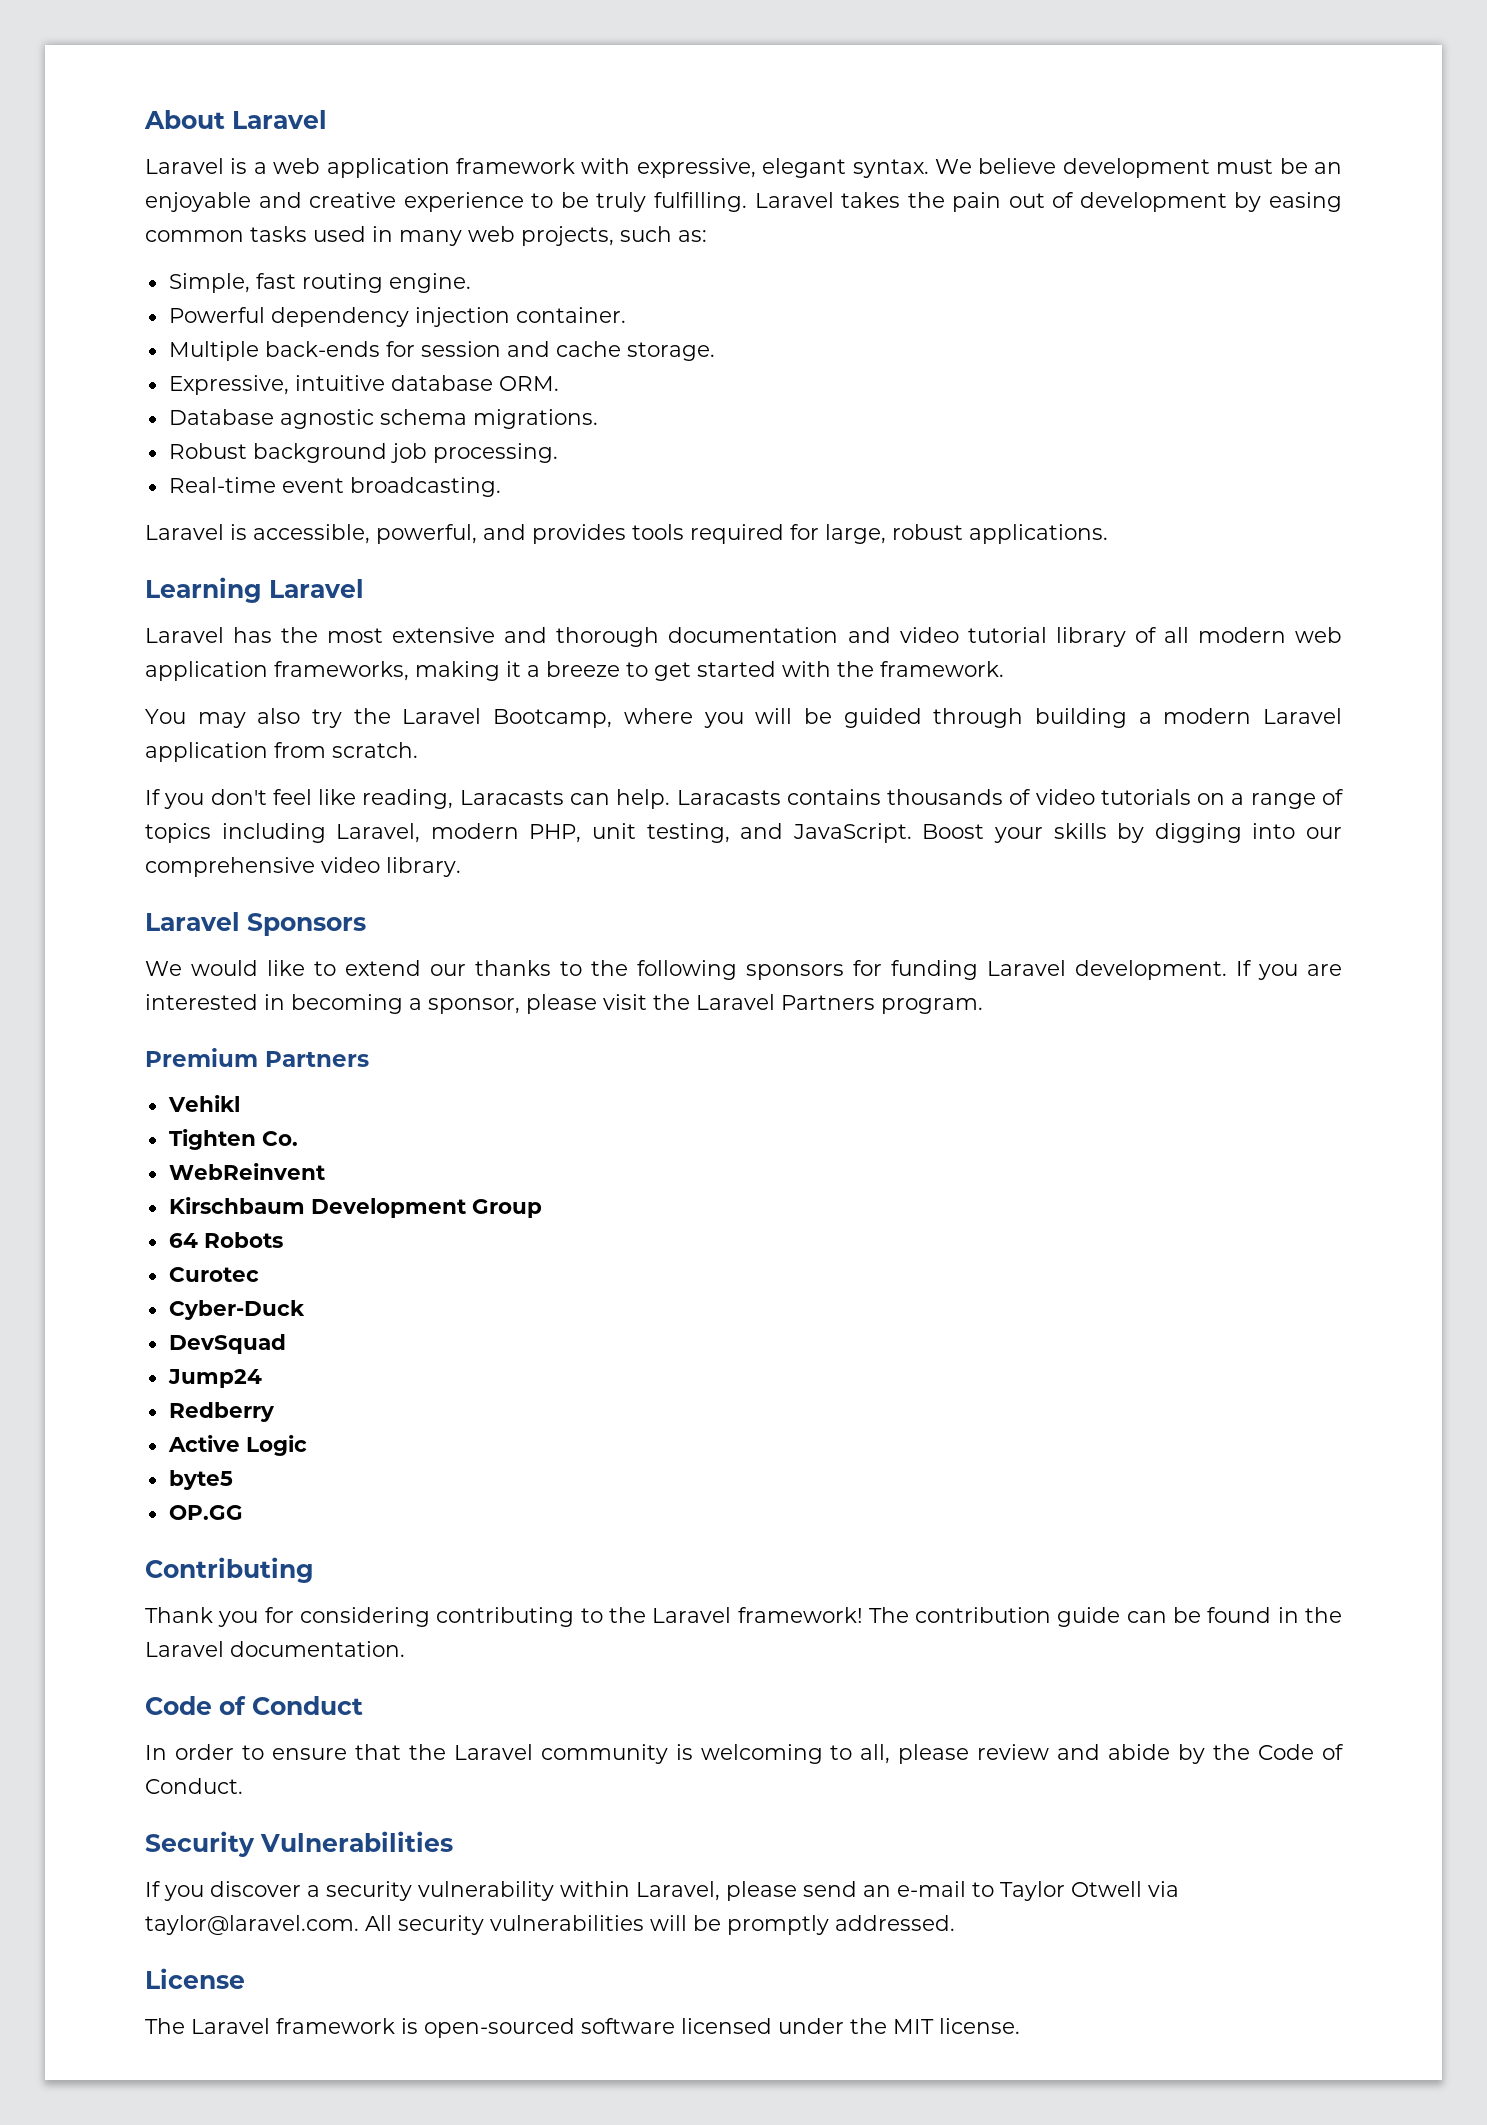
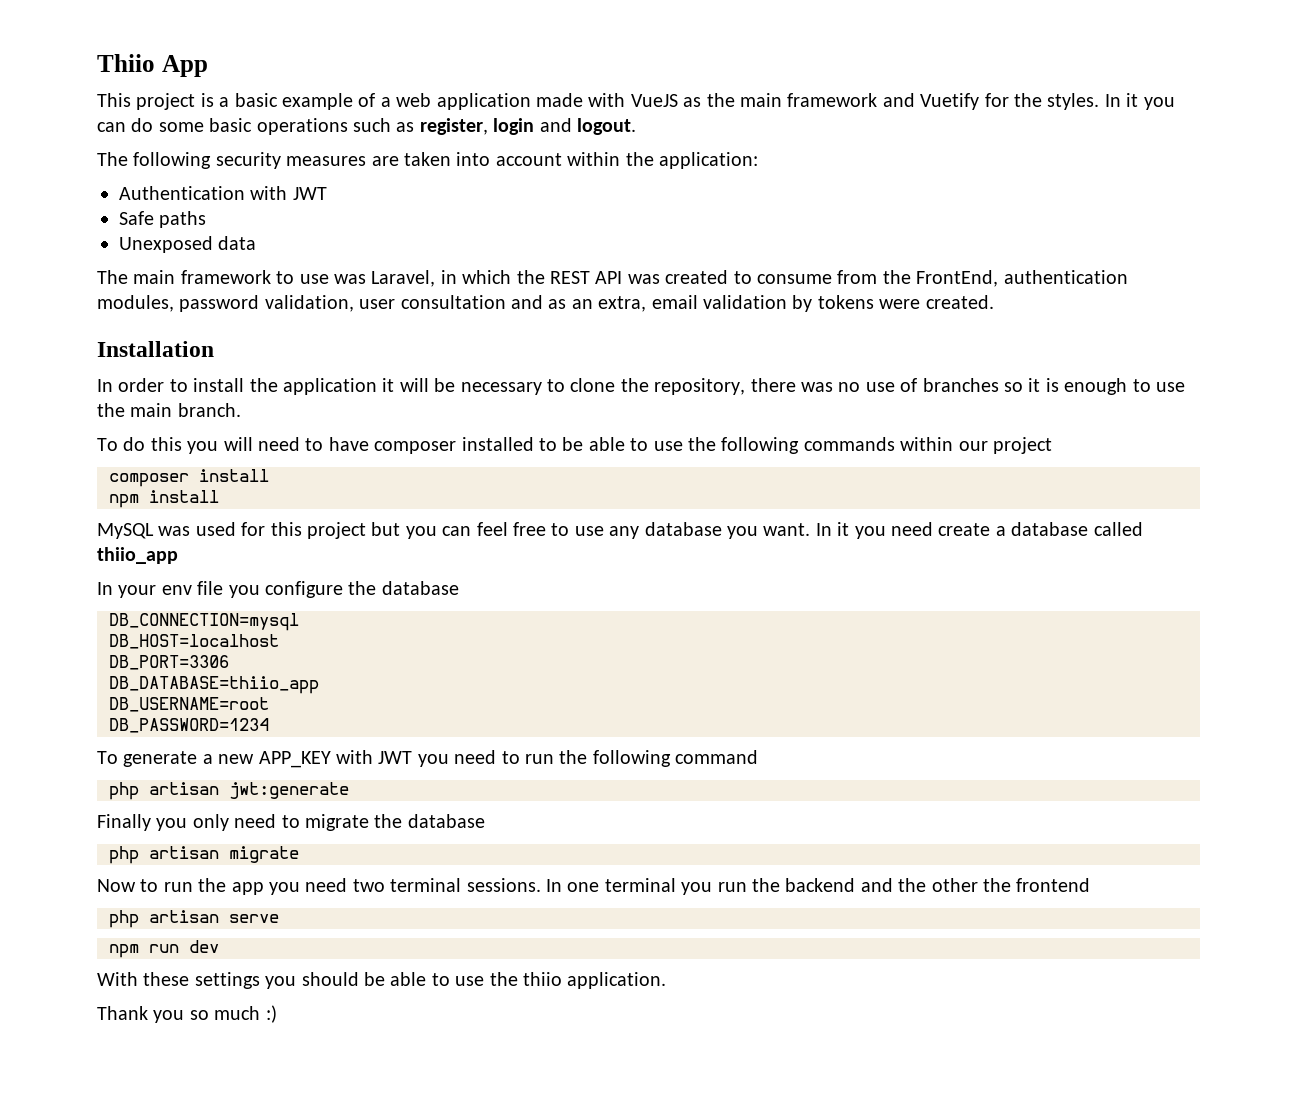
- About Laravel
- Laravel is a web application framework with expressive, elegant syntax. We believe development must be an enjoyable and creative experience to be truly fulfilling. Laravel takes the pain out of development by easing common tasks used in many web projects, such as:
- Simple, fast routing engine.
- Powerful dependency injection container.
- Multiple back-ends for session and cache storage.
- Expressive, intuitive database ORM.
- Database agnostic schema migrations.
- Robust background job processing.
- Real-time event broadcasting.
- Laravel is accessible, powerful, and provides tools required for large, robust applications.
- Learning Laravel
- Laravel has the most extensive and thorough documentation and video tutorial library of all modern web application frameworks, making it a breeze to get started with the framework.
- You may also try the Laravel Bootcamp, where you will be guided through building a modern Laravel application from scratch.
- If you don't feel like reading, Laracasts can help. Laracasts contains thousands of video tutorials on a range of topics including Laravel, modern PHP, unit testing, and JavaScript. Boost your skills by digging into our comprehensive video library.
- Laravel Sponsors
- We would like to extend our thanks to the following sponsors for funding Laravel development. If you are interested in becoming a sponsor, please visit the Laravel Partners program.
- Premium Partners
- Vehikl
- Tighten Co.
- WebReinvent
- Kirschbaum Development Group
- 64 Robots
- Curotec
- Cyber-Duck
- DevSquad
- Jump24
- Redberry
- Active Logic
- byte5
- OP.GG
- Contributing
- Thank you for considering contributing to the Laravel framework! The contribution guide can be found in the Laravel documentation.
- Code of Conduct
- In order to ensure that the Laravel community is welcoming to all, please review and abide by the Code of Conduct.
- Security Vulnerabilities
- If you discover a security vulnerability within Laravel, please send an e-mail to Taylor Otwell via taylor@laravel.com. All security vulnerabilities will be promptly addressed.
- License
- The Laravel framework is open-sourced software licensed under the MIT license.
+ Thiio App
+ This project is a basic example of a web application made with VueJS as the main framework and Vuetify for the styles. In it you can do some basic operations such as register, login and logout.
+ The following security measures are taken into account within the application:
+ Authentication with JWT
+ Safe paths
+ Unexposed data
+ The main framework to use was Laravel, in which the REST API was created to consume from the FrontEnd, authentication modules, password validation, user consultation and as an extra, email validation by tokens were created.
+ Installation
+ In order to install the application it will be necessary to clone the repository, there was no use of branches so it is enough to use the main branch.
+ To do this you will need to have composer installed to be able to use the following commands within our project
+ composer install
+ npm install
+ MySQL was used for this project but you can feel free to use any database you want. In it you need create a database called thiio_app
+ In your env file you configure the database
+ DB_CONNECTION=mysql
+ DB_HOST=localhost
+ DB_PORT=3306
+ DB_DATABASE=thiio_app
+ DB_USERNAME=root
+ DB_PASSWORD=1234
+ To generate a new APP_KEY with JWT you need to run the following command
+ php artisan jwt:generate
+ Finally you only need to migrate the database
+ php artisan migrate
+ Now to run the app you need two terminal sessions. In one terminal you run the backend and the other the frontend
+ php artisan serve
+ npm run dev
+ With these settings you should be able to use the thiio application.
+ Thank you so much :)

